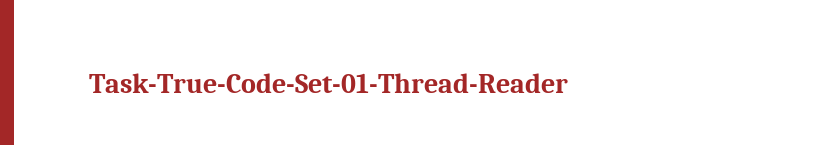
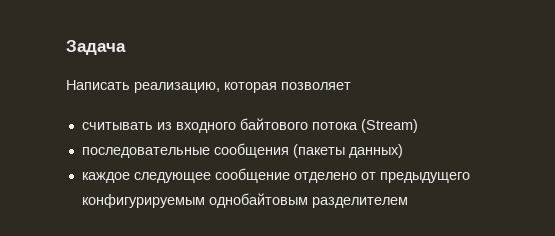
- Task-True-Code-Set-01-Thread-Reader
+ Задача
+ Написать реализацию, которая позволяет
+ считывать из входного байтового потока (Stream)
+ последовательные сообщения (пакеты данных)
+ каждое следующее сообщение отделено от предыдущего конфигурируемым однобайтовым разделителем

